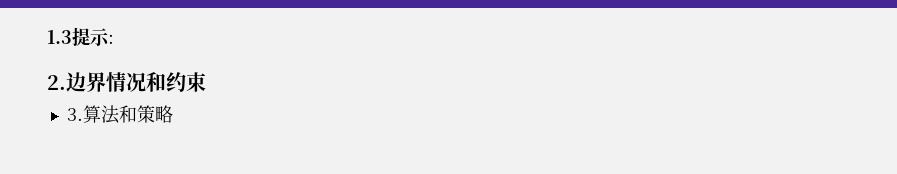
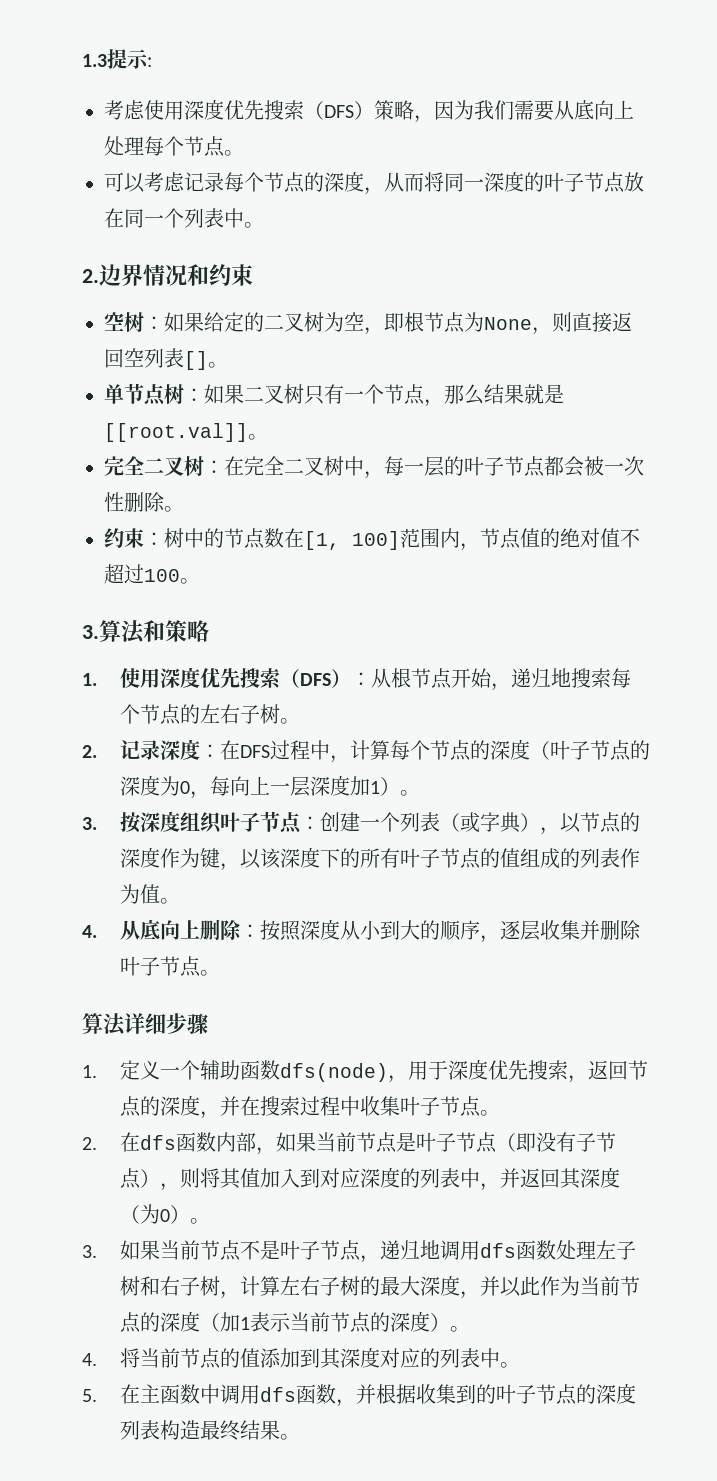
+ 考虑使用深度优先搜索（DFS）策略，因为我们需要从底向上处理每个节点。
+ 可以考虑记录每个节点的深度，从而将同一深度的叶子节点放在同一个列表中。
+ 空树：如果给定的二叉树为空，即根节点为None，则直接返回空列表[]。
+ 单节点树：如果二叉树只有一个节点，那么结果就是[[root.val]]。
+ 完全二叉树：在完全二叉树中，每一层的叶子节点都会被一次性删除。
+ 约束：树中的节点数在[1, 100]范围内，节点值的绝对值不超过100。
  3.算法和策略
+ 1.使用深度优先搜索（DFS）：从根节点开始，递归地搜索每个节点的左右子树。
+ 2.记录深度：在DFS过程中，计算每个节点的深度（叶子节点的深度为0，每向上一层深度加1）。
+ 3.按深度组织叶子节点：创建一个列表（或字典），以节点的深度作为键，以该深度下的所有叶子节点的值组成的列表作为值。
+ 4.从底向上删除：按照深度从小到大的顺序，逐层收集并删除叶子节点。
+ 算法详细步骤
+ 1.定义一个辅助函数dfs(node)，用于深度优先搜索，返回节点的深度，并在搜索过程中收集叶子节点。
+ 2.在dfs函数内部，如果当前节点是叶子节点（即没有子节点），则将其值加入到对应深度的列表中，并返回其深度（为0）。
+ 3.如果当前节点不是叶子节点，递归地调用dfs函数处理左子树和右子树，计算左右子树的最大深度，并以此作为当前节点的深度（加1表示当前节点的深度）。
+ 4.将当前节点的值添加到其深度对应的列表中。
+ 5.在主函数中调用dfs函数，并根据收集到的叶子节点的深度列表构造最终结果。

